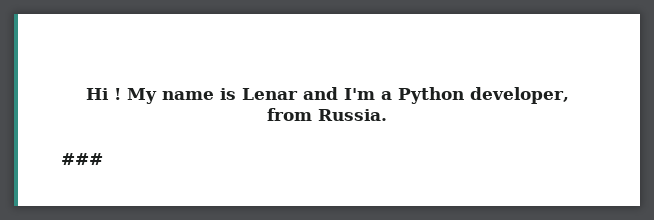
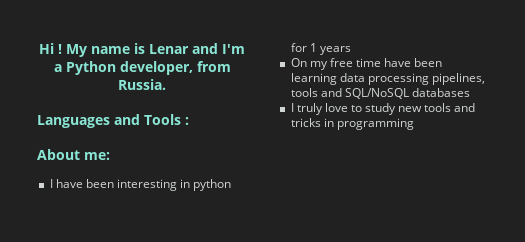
- ###
+ Languages and Tools :
+ About me:
+ I have been interesting in python for 1 years
+ On my free time have been learning data processing pipelines, tools and SQL/NoSQL databases
+ I truly love to study new tools and tricks in programming

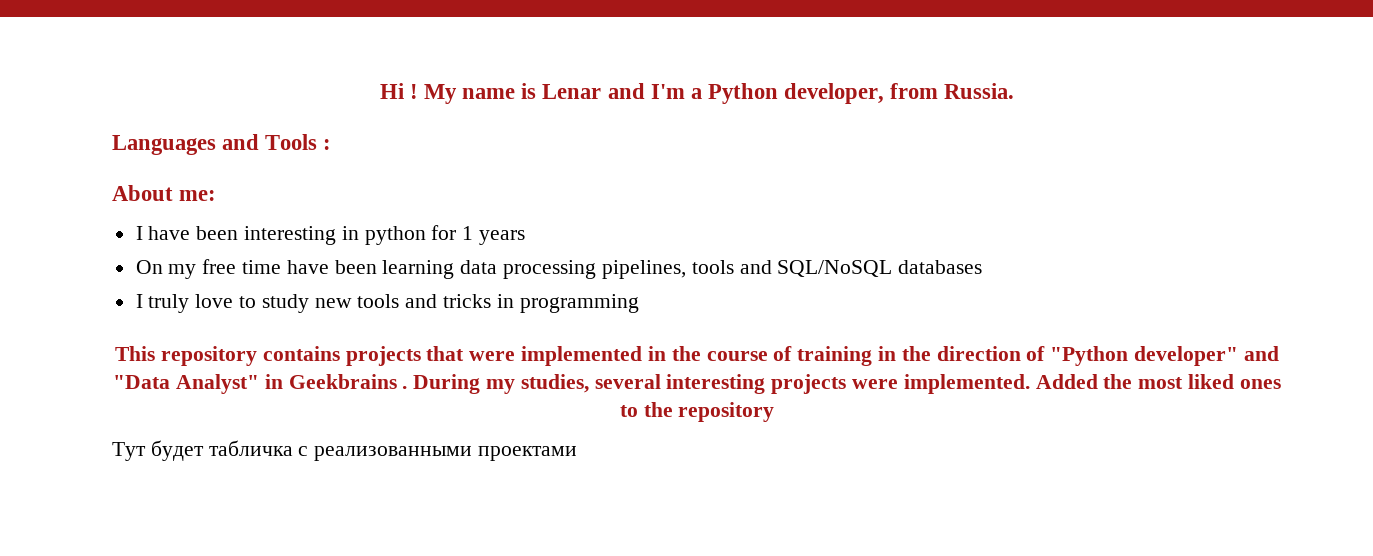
+ This repository contains projects that were implemented in the course of training in the direction of "Python developer" and "Data Analyst" in Geekbrains . During my studies, several interesting projects were implemented. Added the most liked ones to the repository
+ Тут будет табличка с реализованными проектами

